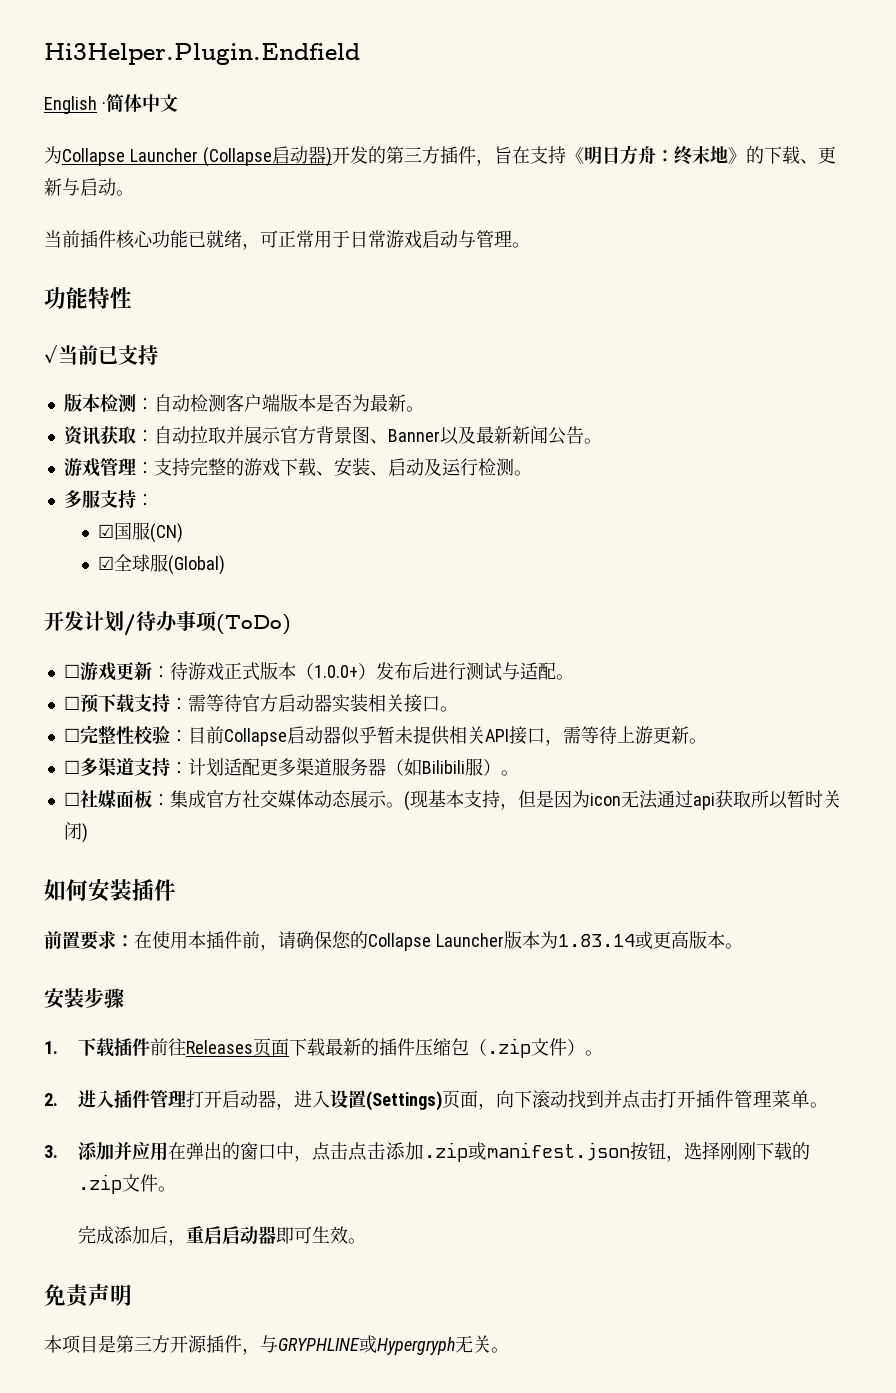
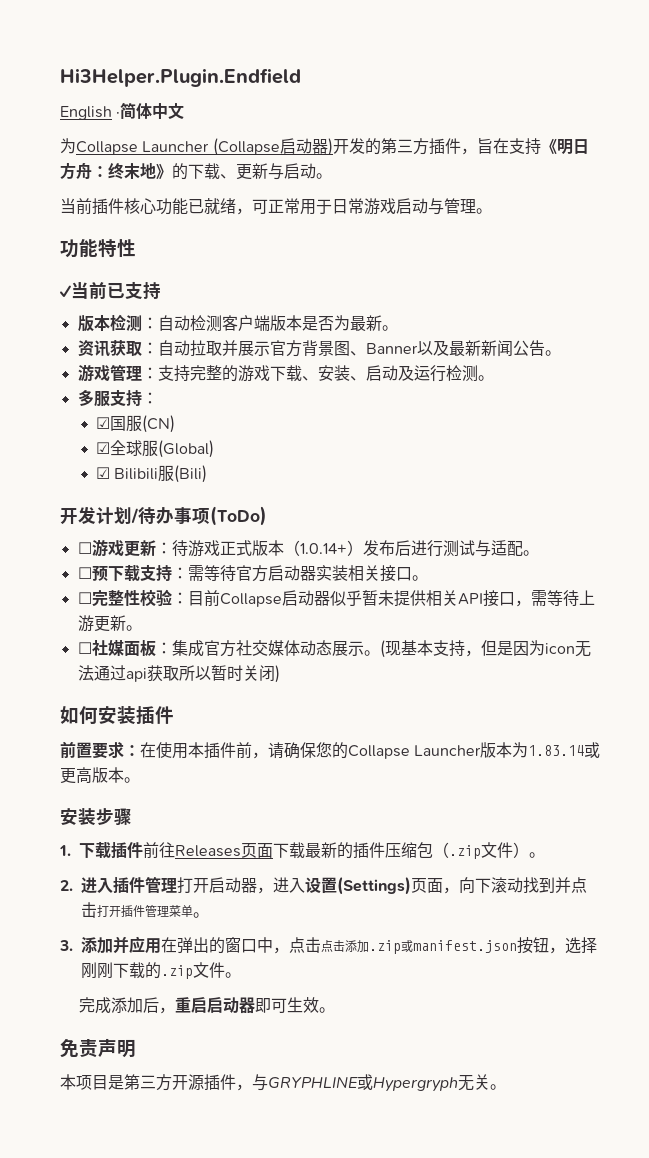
+ ☑ Bilibili服(Bili)
- ☐游戏更新：待游戏正式版本（1.0.0+）发布后进行测试与适配。
+ ☐游戏更新：待游戏正式版本（1.0.14+）发布后进行测试与适配。
- ☐多渠道支持：计划适配更多渠道服务器（如Bilibili服）。

